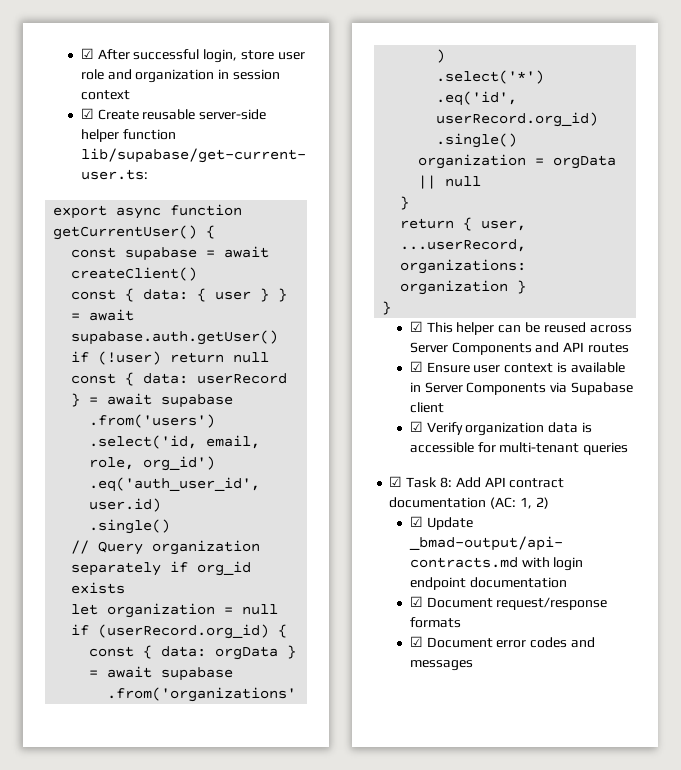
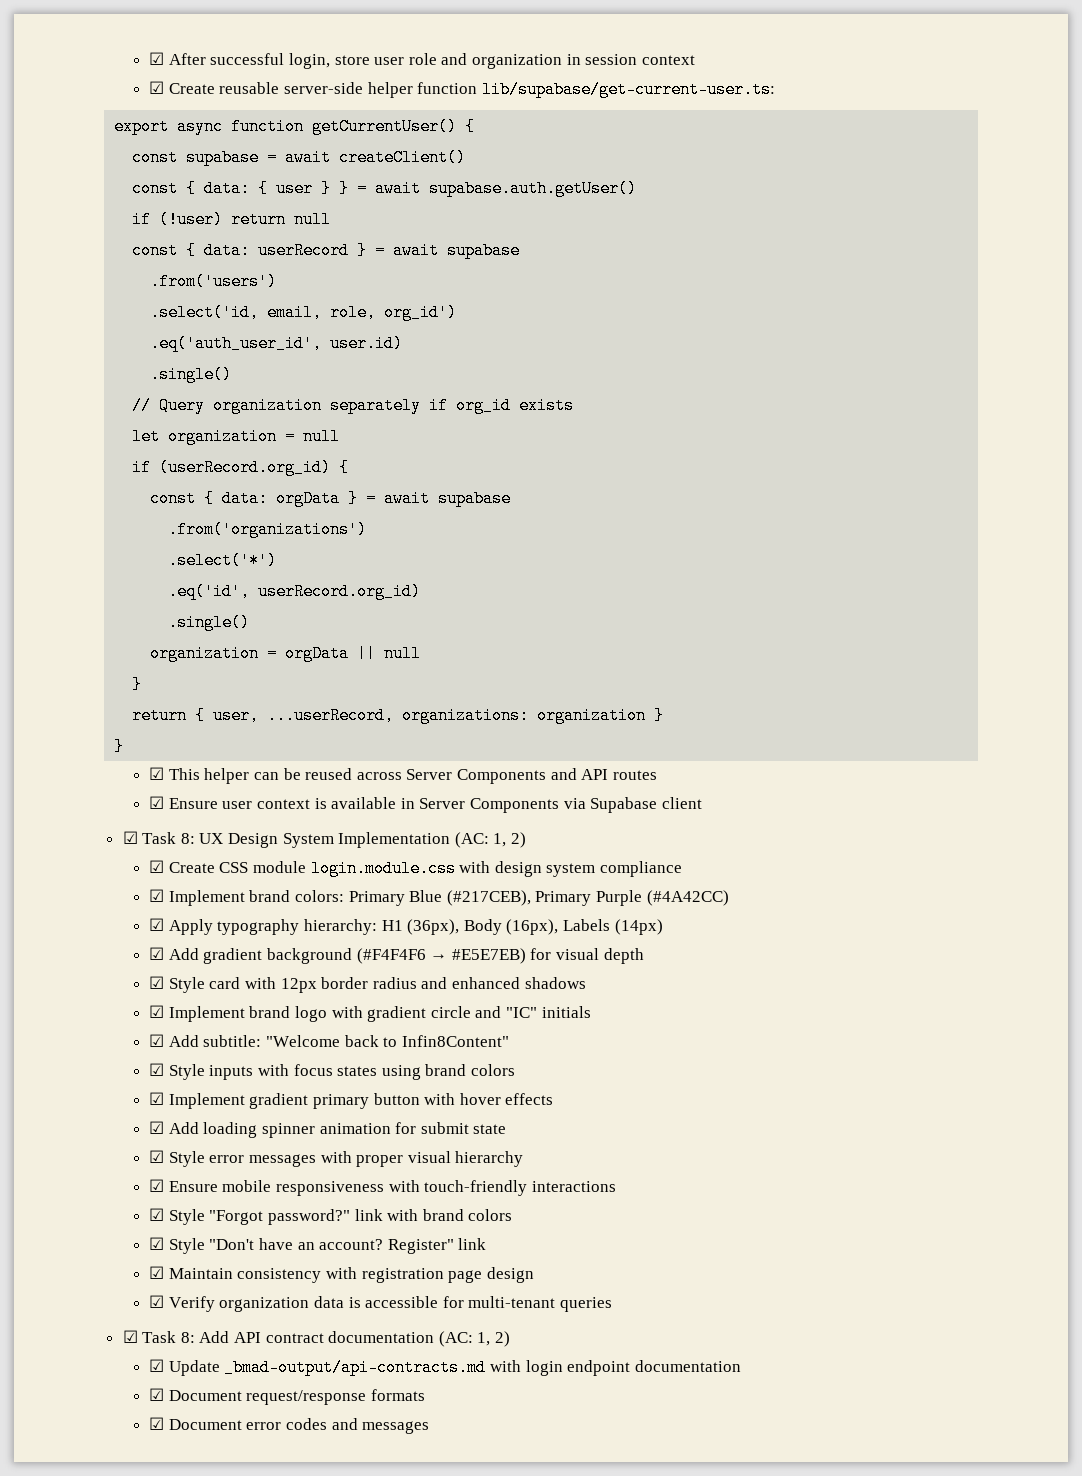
+ ☑ Task 8: UX Design System Implementation (AC: 1, 2)
+ ☑ Create CSS module login.module.css with design system compliance
+ ☑ Implement brand colors: Primary Blue (#217CEB), Primary Purple (#4A42CC)
+ ☑ Apply typography hierarchy: H1 (36px), Body (16px), Labels (14px)
+ ☑ Add gradient background (#F4F4F6 → #E5E7EB) for visual depth
+ ☑ Style card with 12px border radius and enhanced shadows
+ ☑ Implement brand logo with gradient circle and "IC" initials
+ ☑ Add subtitle: "Welcome back to Infin8Content"
+ ☑ Style inputs with focus states using brand colors
+ ☑ Implement gradient primary button with hover effects
+ ☑ Add loading spinner animation for submit state
+ ☑ Style error messages with proper visual hierarchy
+ ☑ Ensure mobile responsiveness with touch-friendly interactions
+ ☑ Style "Forgot password?" link with brand colors
+ ☑ Style "Don't have an account? Register" link
+ ☑ Maintain consistency with registration page design

